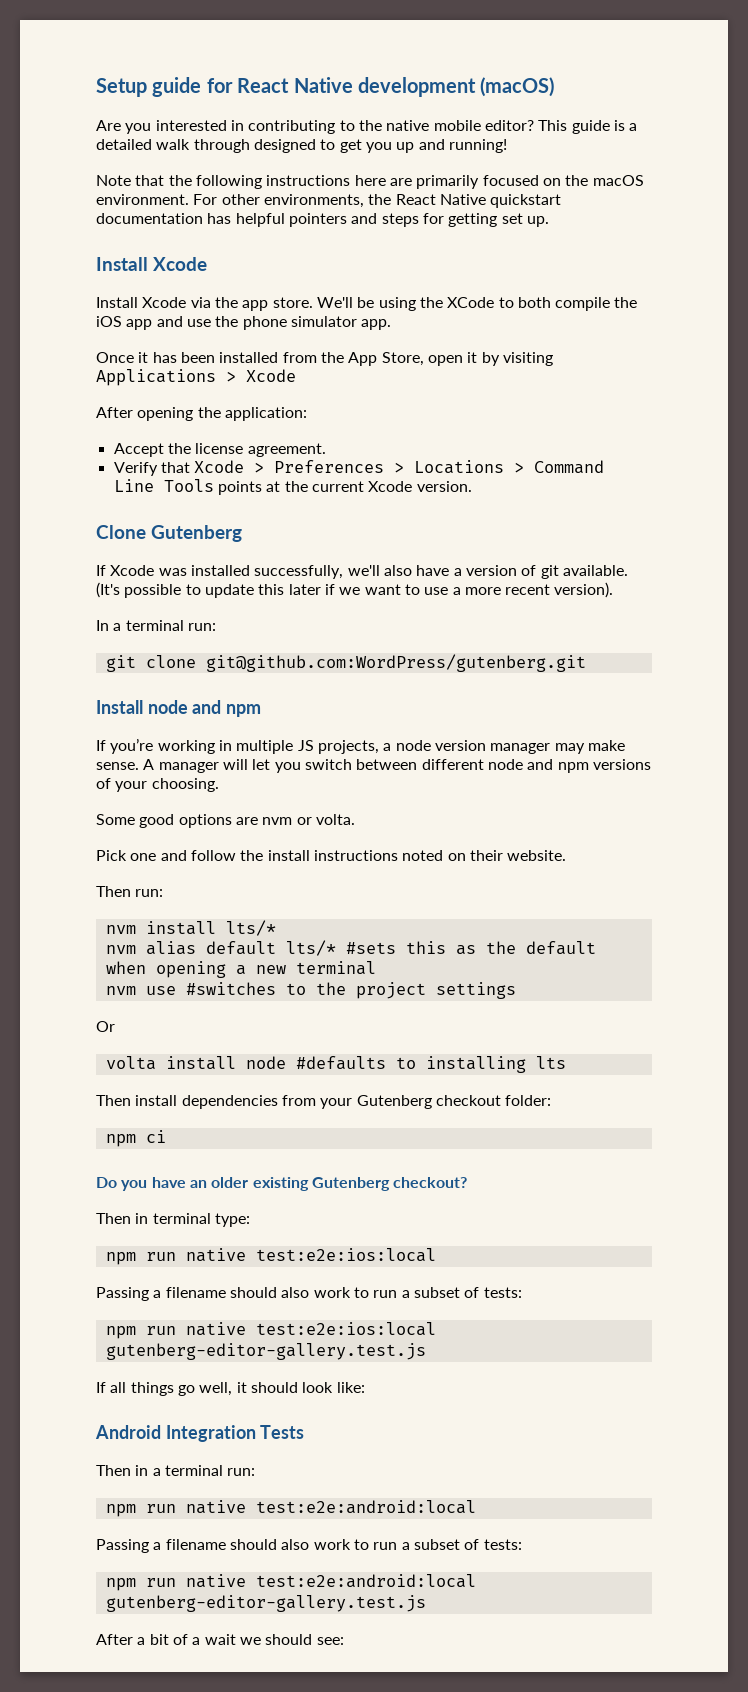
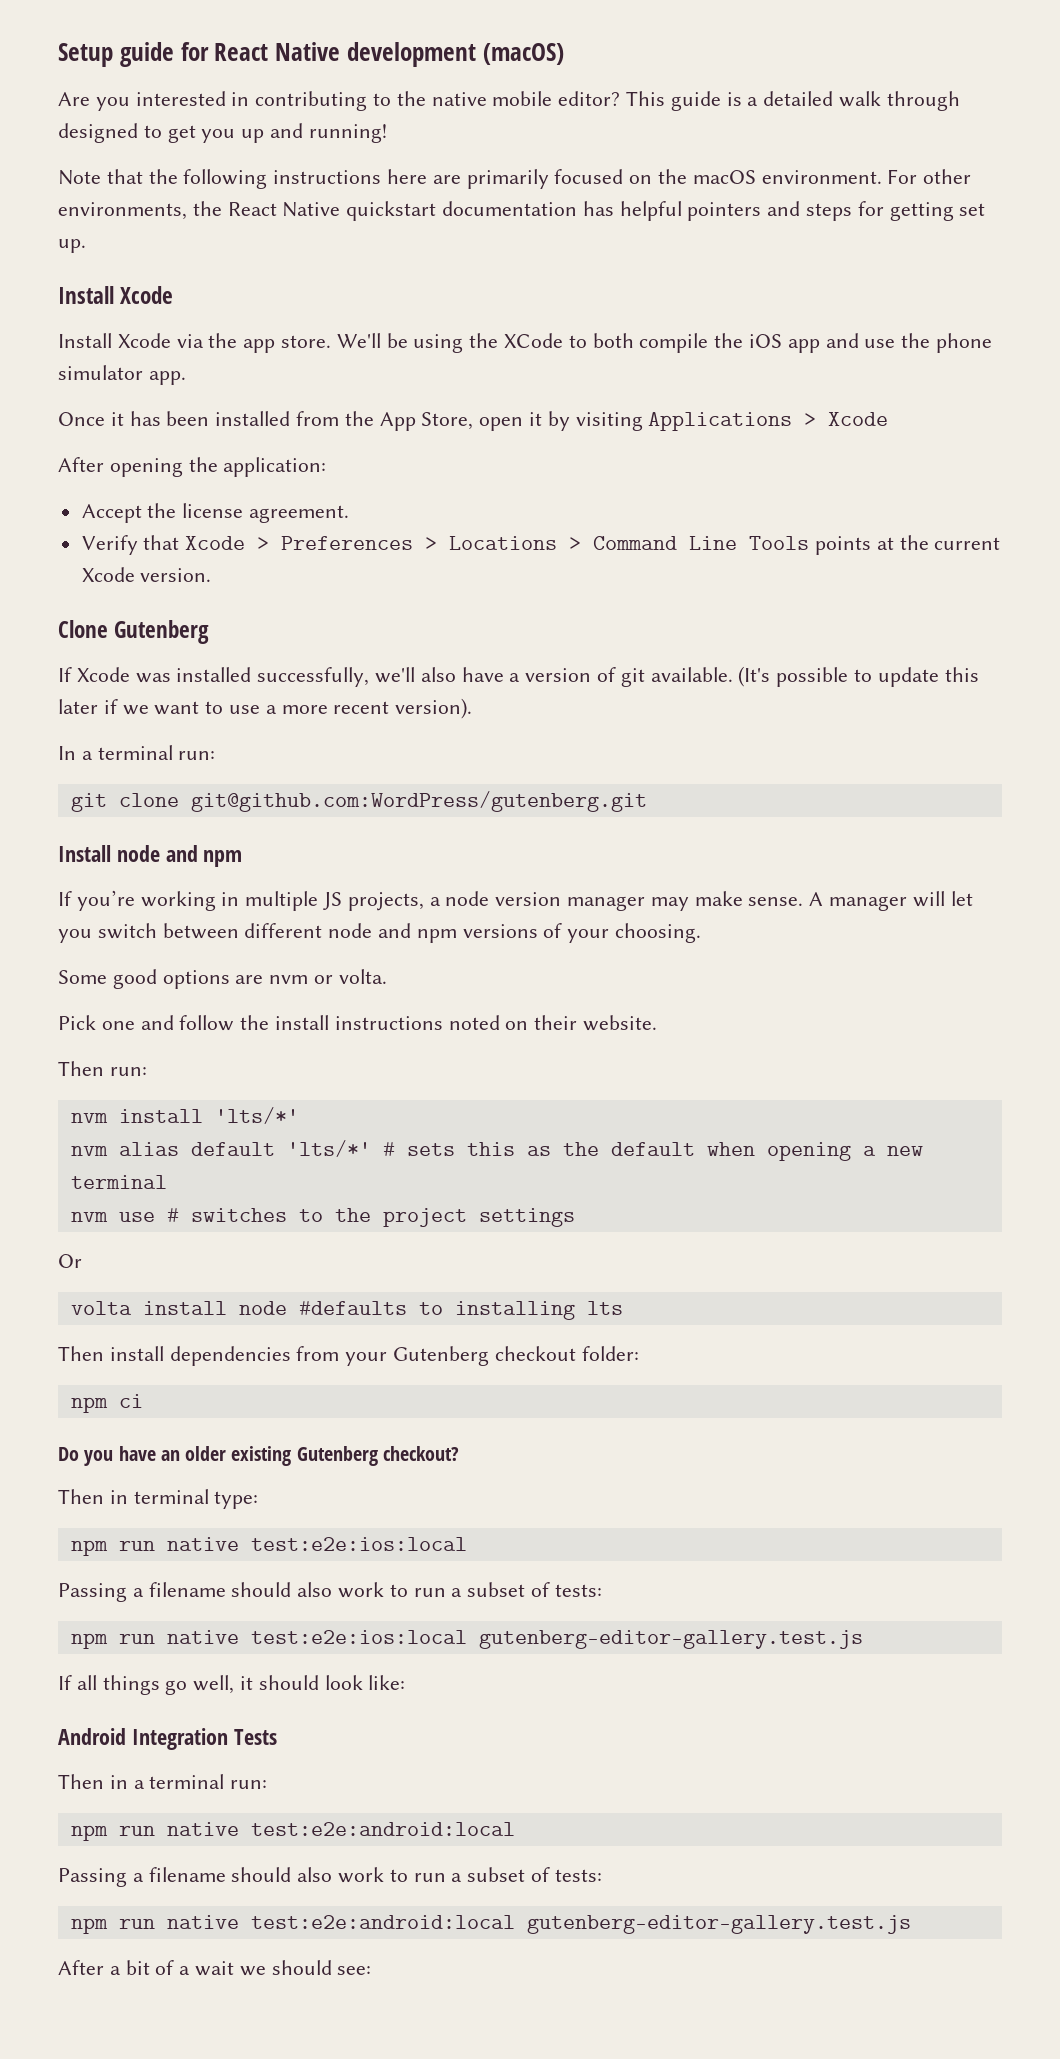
- nvm install lts/*
+ nvm install 'lts/*'
- nvm alias default lts/* #sets this as the default when opening a new terminal
+ nvm alias default 'lts/*' # sets this as the default when opening a new terminal
- nvm use #switches to the project settings
+ nvm use # switches to the project settings

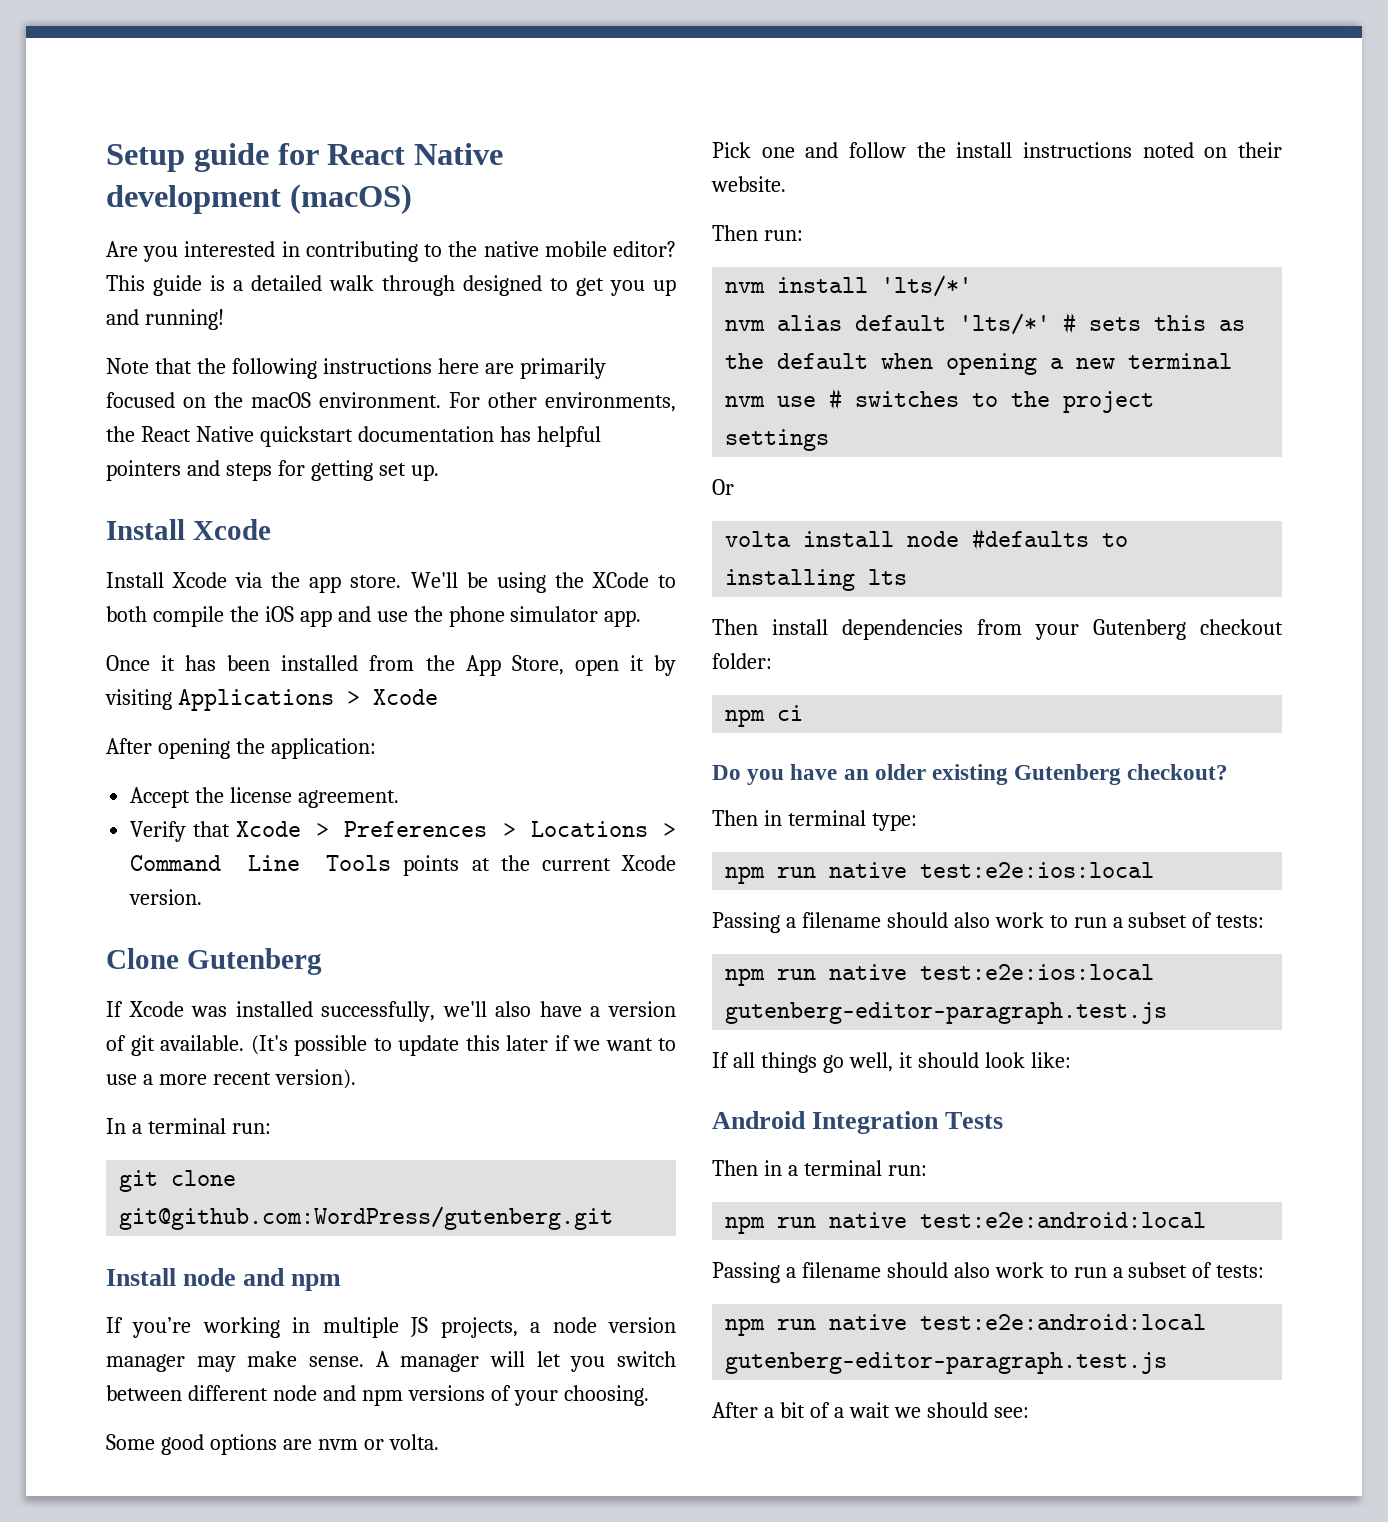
- npm run native test:e2e:ios:local gutenberg-editor-gallery.test.js
+ npm run native test:e2e:ios:local gutenberg-editor-paragraph.test.js
- npm run native test:e2e:android:local gutenberg-editor-gallery.test.js
+ npm run native test:e2e:android:local gutenberg-editor-paragraph.test.js

